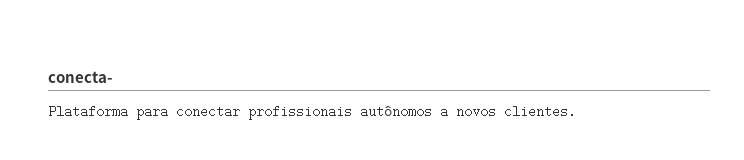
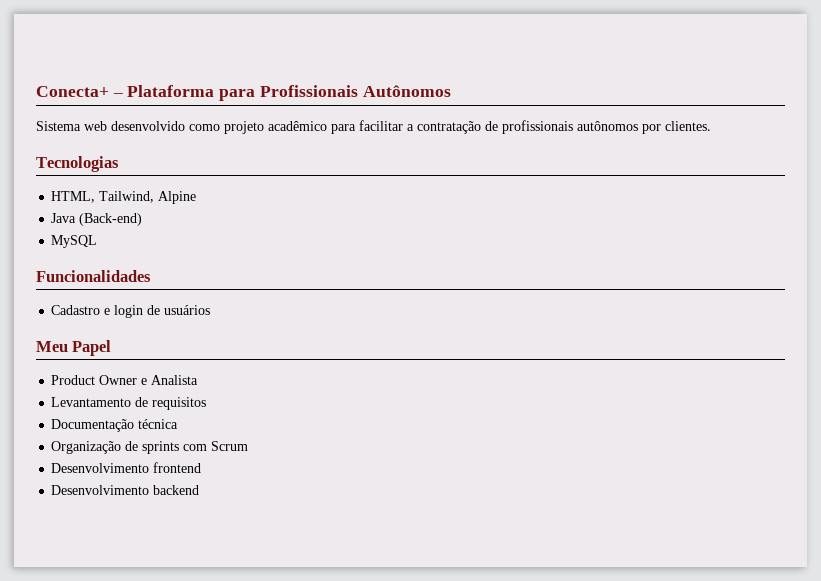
- conecta-
- Plataforma para conectar profissionais autônomos a novos clientes.
+ Conecta+ – Plataforma para Profissionais Autônomos
+ Sistema web desenvolvido como projeto acadêmico para facilitar a contratação de profissionais autônomos por clientes.
+ Tecnologias
+ HTML, Tailwind, Alpine
+ Java (Back-end)
+ MySQL
+ Funcionalidades
+ Cadastro e login de usuários
+ Meu Papel
+ Product Owner e Analista
+ Levantamento de requisitos
+ Documentação técnica
+ Organização de sprints com Scrum
+ Desenvolvimento frontend
+ Desenvolvimento backend

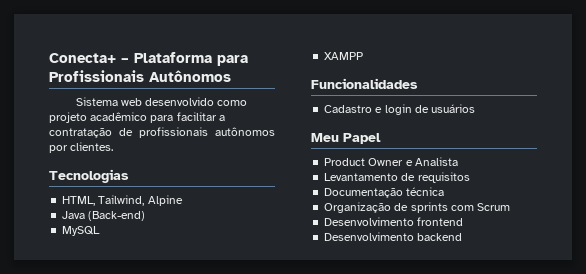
+ XAMPP

